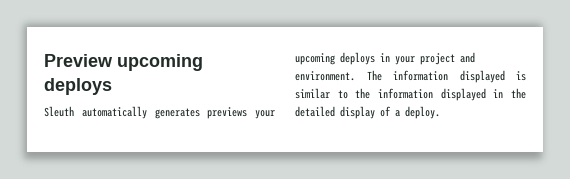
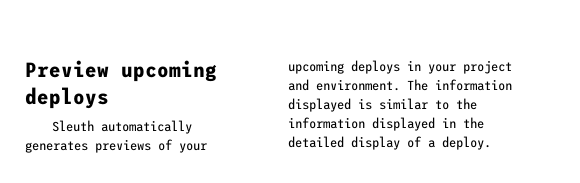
- Sleuth automatically generates previews your upcoming deploys in your project and environment.
+ Sleuth automatically generates previews of your upcoming deploys in your project and environment.

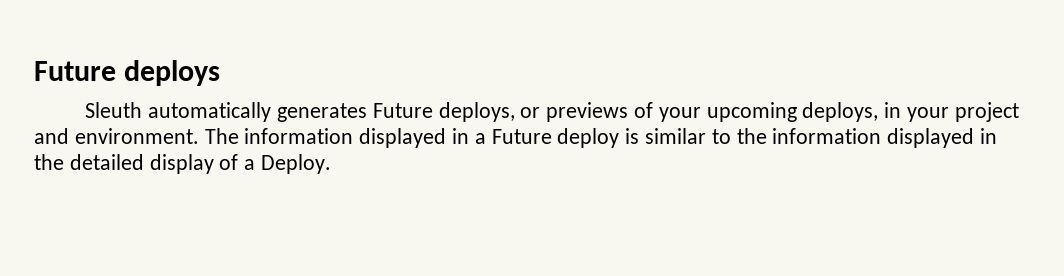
- Preview upcoming deploys
+ Future deploys
- Sleuth automatically generates previews of your upcoming deploys in your project and environment.
+ Sleuth automatically generates Future deploys, or previews of your upcoming deploys, in your project and environment.
- The information displayed is similar to the information displayed in the detailed display of a deploy.
+ The information displayed in a Future deploy is similar to the information displayed in the detailed display of a Deploy.

